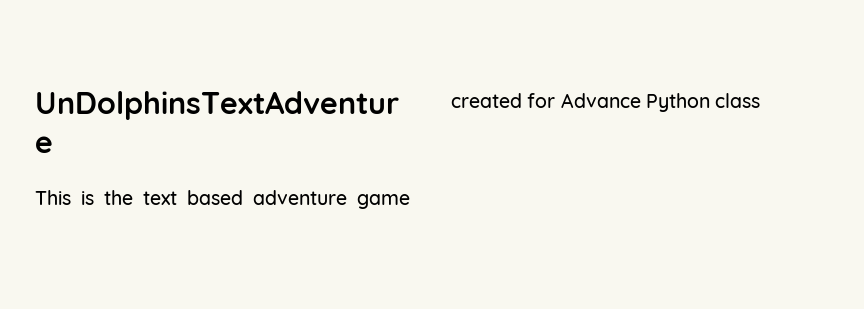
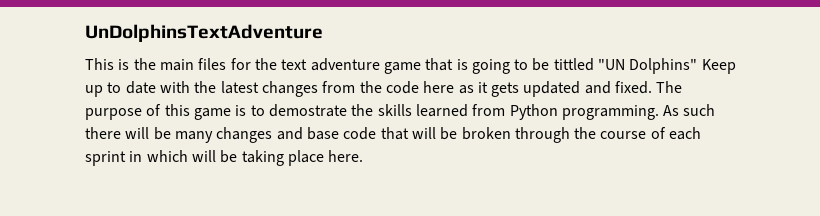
- This is the text based adventure game created for Advance Python class
+ This is the main files for the text adventure game that is going to be tittled "UN Dolphins" Keep up to date with the latest changes from the code here as it gets updated and fixed. The purpose of this game is to demostrate the skills learned from Python programming. As such there will be many changes and base code that will be broken through the course of each sprint in which will be taking place here.

